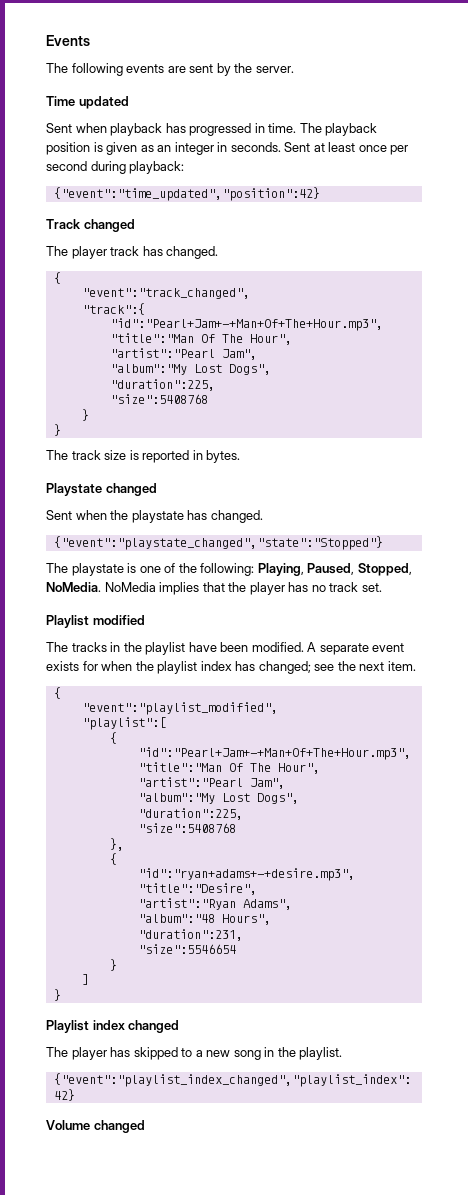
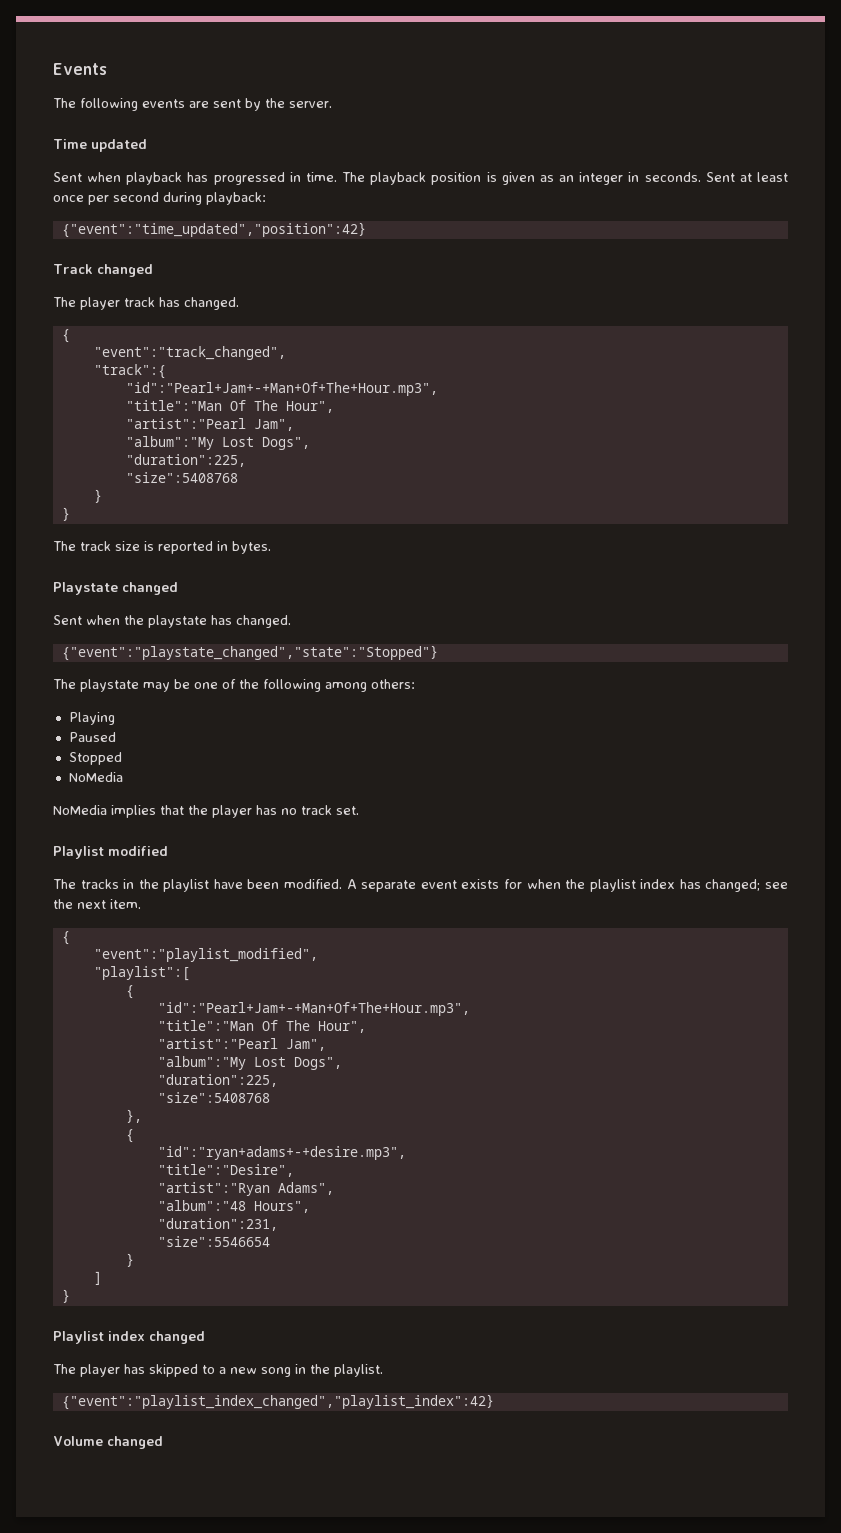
- The playstate is one of the following: Playing, Paused, Stopped, NoMedia. NoMedia implies that the player has no track set.
+ The playstate may be one of the following among others:
+ Playing
+ Paused
+ Stopped
+ NoMedia
+ NoMedia implies that the player has no track set.

